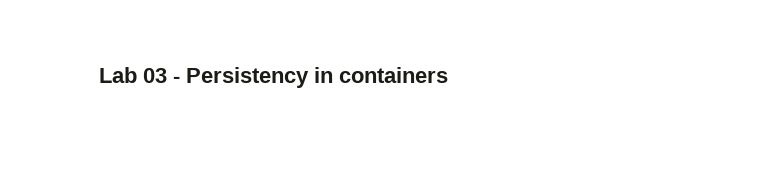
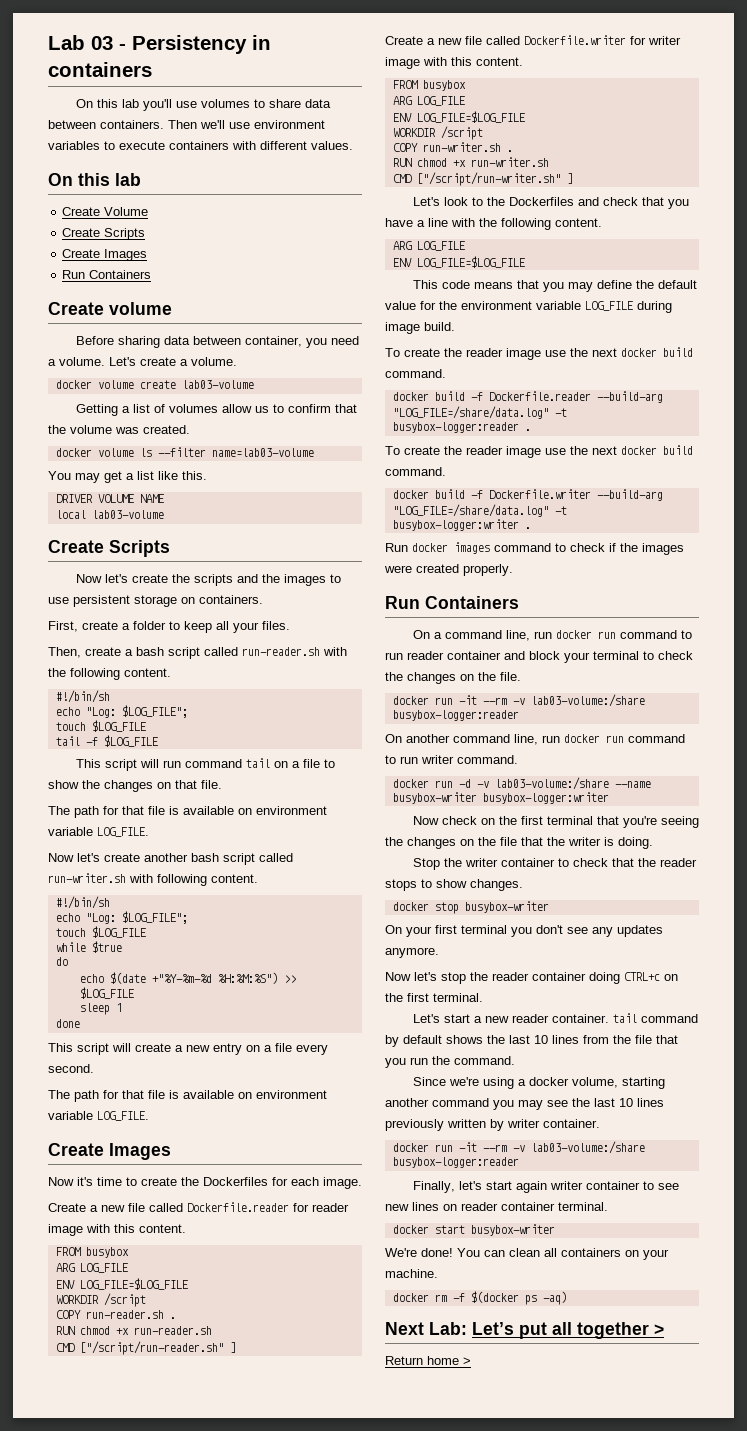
+ On this lab you'll use volumes to share data between containers. Then we'll use environment variables to execute containers with different values.
+ On this lab
+ Create Volume
+ Create Scripts
+ Create Images
+ Run Containers
+ Create volume
+ Before sharing data between container, you need a volume. Let's create a volume.
+ docker volume create lab03-volume
+ Getting a list of volumes allow us to confirm that the volume was created.
+ docker volume ls --filter name=lab03-volume
+ You may get a list like this.
+ DRIVER VOLUME NAME
+ local lab03-volume
+ Create Scripts
+ Now let's create the scripts and the images to use persistent storage on containers.
+ First, create a folder to keep all your files.
+ Then, create a bash script called run-reader.sh with the following content.
+ #!/bin/sh
+ echo "Log: $LOG_FILE";
+ touch $LOG_FILE
+ tail -f $LOG_FILE
+ This script will run command tail on a file to show the changes on that file.
+ The path for that file is available on environment variable LOG_FILE.
+ Now let's create another bash script called run-writer.sh with following content.
+ #!/bin/sh
+ echo "Log: $LOG_FILE";
+ touch $LOG_FILE
+ while $true
+ do
+ echo $(date +"%Y-%m-%d %H:%M:%S") >> $LOG_FILE
+ sleep 1
+ done
+ This script will create a new entry on a file every second.
+ The path for that file is available on environment variable LOG_FILE.
+ Create Images
+ Now it's time to create the Dockerfiles for each image.
+ Create a new file called Dockerfile.reader for reader image with this content.
+ FROM busybox
+ ARG LOG_FILE
+ ENV LOG_FILE=$LOG_FILE
+ WORKDIR /script
+ COPY run-reader.sh .
+ RUN chmod +x run-reader.sh
+ CMD ["/script/run-reader.sh" ]
+ Create a new file called Dockerfile.writer for writer image with this content.
+ FROM busybox
+ ARG LOG_FILE
+ ENV LOG_FILE=$LOG_FILE
+ WORKDIR /script
+ COPY run-writer.sh .
+ RUN chmod +x run-writer.sh
+ CMD ["/script/run-writer.sh" ]
+ Let's look to the Dockerfiles and check that you have a line with the following content.
+ ARG LOG_FILE
+ ENV LOG_FILE=$LOG_FILE
+ This code means that you may define the default value for the environment variable LOG_FILE during image build.
+ To create the reader image use the next docker build command.
+ docker build -f Dockerfile.reader --build-arg "LOG_FILE=/share/data.log" -t busybox-logger:reader .
+ To create the reader image use the next docker build command.
+ docker build -f Dockerfile.writer --build-arg "LOG_FILE=/share/data.log" -t busybox-logger:writer .
+ Run docker images command to check if the images were created properly.
+ Run Containers
+ On a command line, run docker run command to run reader container and block your terminal to check the changes on the file.
+ docker run -it --rm -v lab03-volume:/share busybox-logger:reader
+ On another command line, run docker run command to run writer command.
+ docker run -d -v lab03-volume:/share --name busybox-writer busybox-logger:writer
+ Now check on the first terminal that you're seeing the changes on the file that the writer is doing.
+ Stop the writer container to check that the reader stops to show changes.
+ docker stop busybox-writer
+ On your first terminal you don't see any updates anymore.
+ Now let's stop the reader container doing CTRL+c on the first terminal.
+ Let's start a new reader container. tail command by default shows the last 10 lines from the file that you run the command.
+ Since we're using a docker volume, starting another command you may see the last 10 lines previously written by writer container.
+ docker run -it --rm -v lab03-volume:/share busybox-logger:reader
+ Finally, let's start again writer container to see new lines on reader container terminal.
+ docker start busybox-writer
+ We're done! You can clean all containers on your machine.
+ docker rm -f $(docker ps -aq)
+ Next Lab: Let’s put all together >
+ Return home >

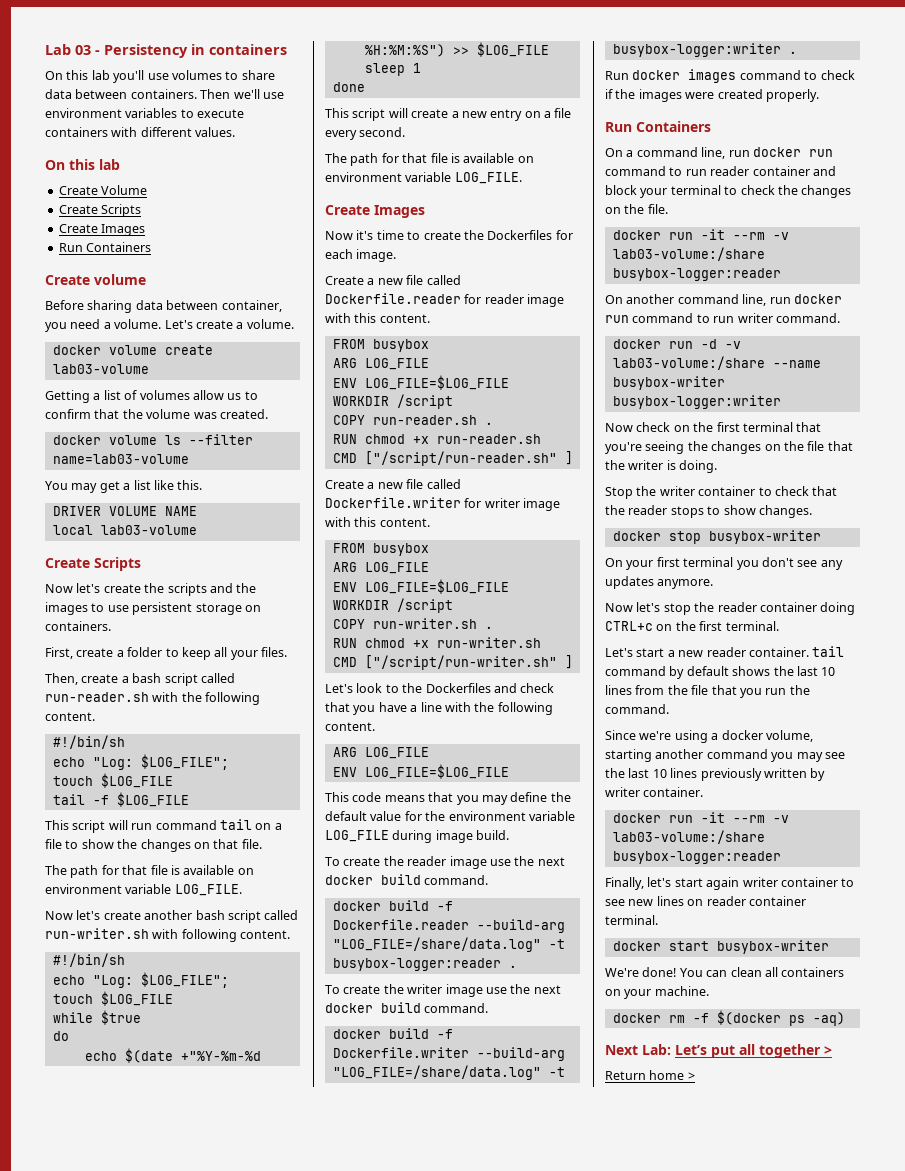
  docker build -f Dockerfile.reader --build-arg "LOG_FILE=/share/data.log" -t busybox-logger:reader .
- To create the reader image use the next docker build command.
+ To create the writer image use the next docker build command.

